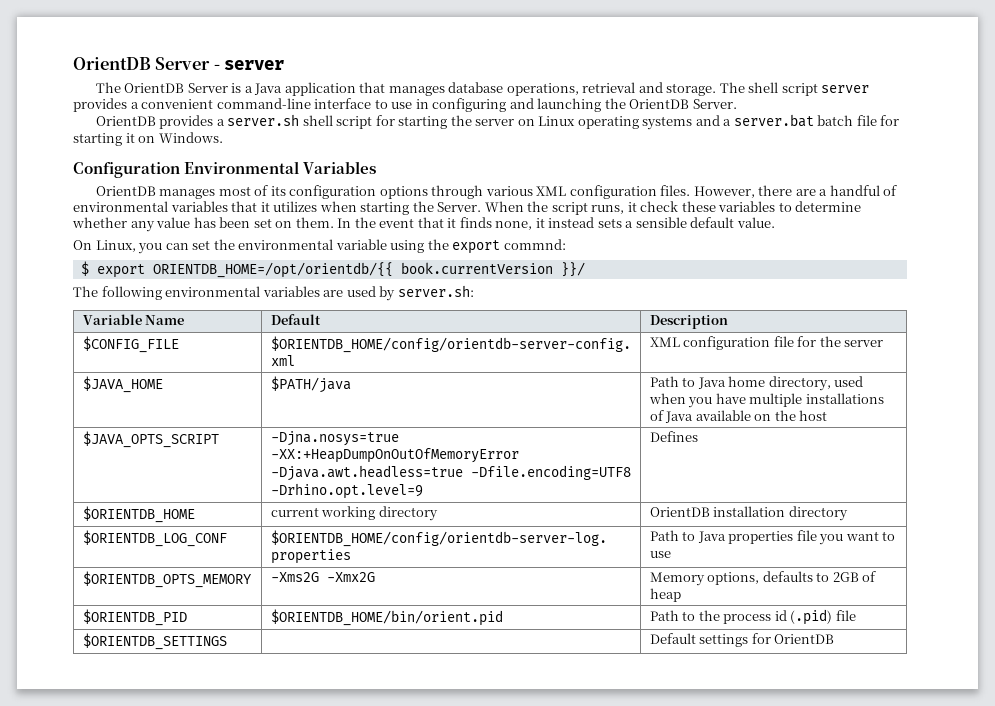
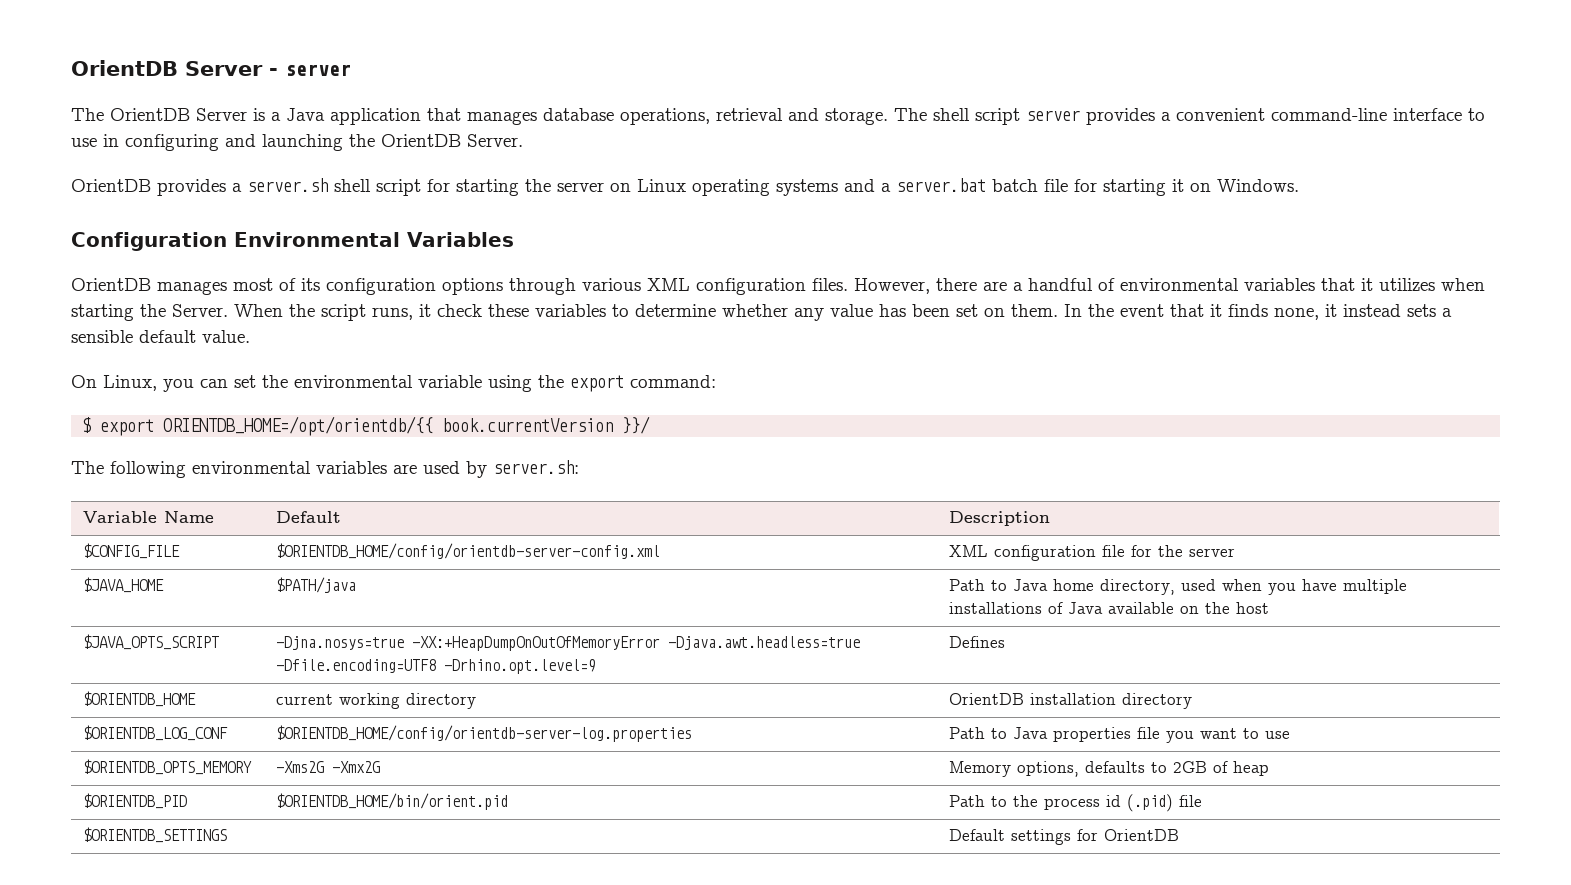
- On Linux, you can set the environmental variable using the export commnd:
+ On Linux, you can set the environmental variable using the export command:

